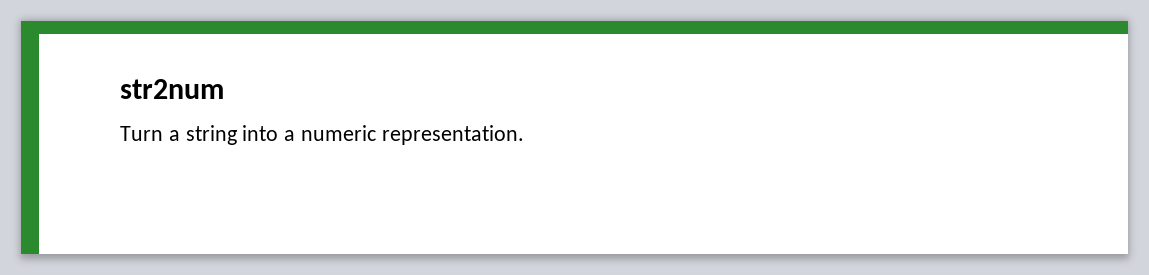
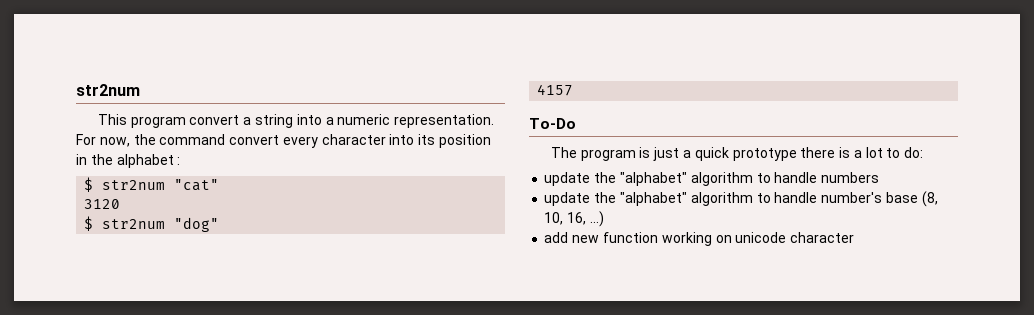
- Turn a string into a numeric representation.
+ This program convert a string into a numeric representation.
+ For now, the command convert every character into its position in the alphabet :
+ $ str2num "cat"
+ 3120
+ $ str2num "dog"
+ 4157
+ To-Do
+ The program is just a quick prototype there is a lot to do:
+ update the "alphabet" algorithm to handle numbers
+ update the "alphabet" algorithm to handle number's base (8, 10, 16, ...)
+ add new function working on unicode character

